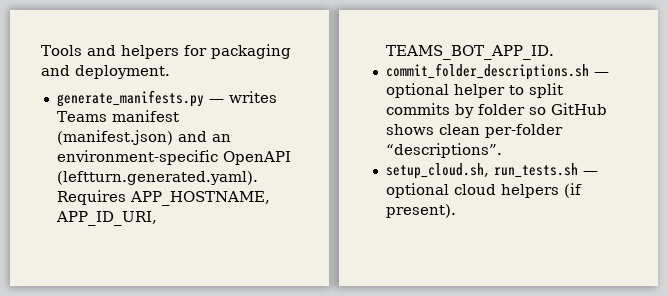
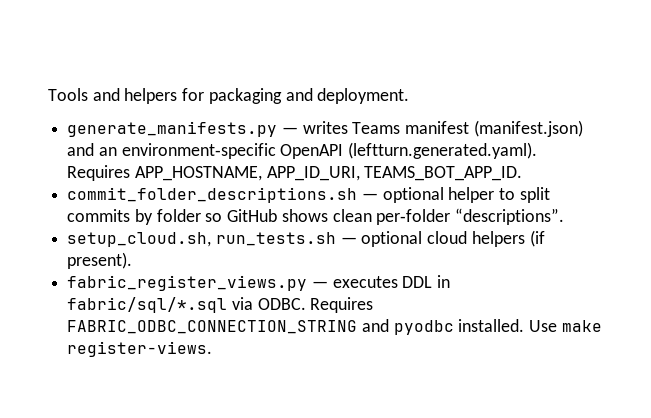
+ fabric_register_views.py — executes DDL in fabric/sql/*.sql via ODBC. Requires FABRIC_ODBC_CONNECTION_STRING and pyodbc installed. Use make register-views.

